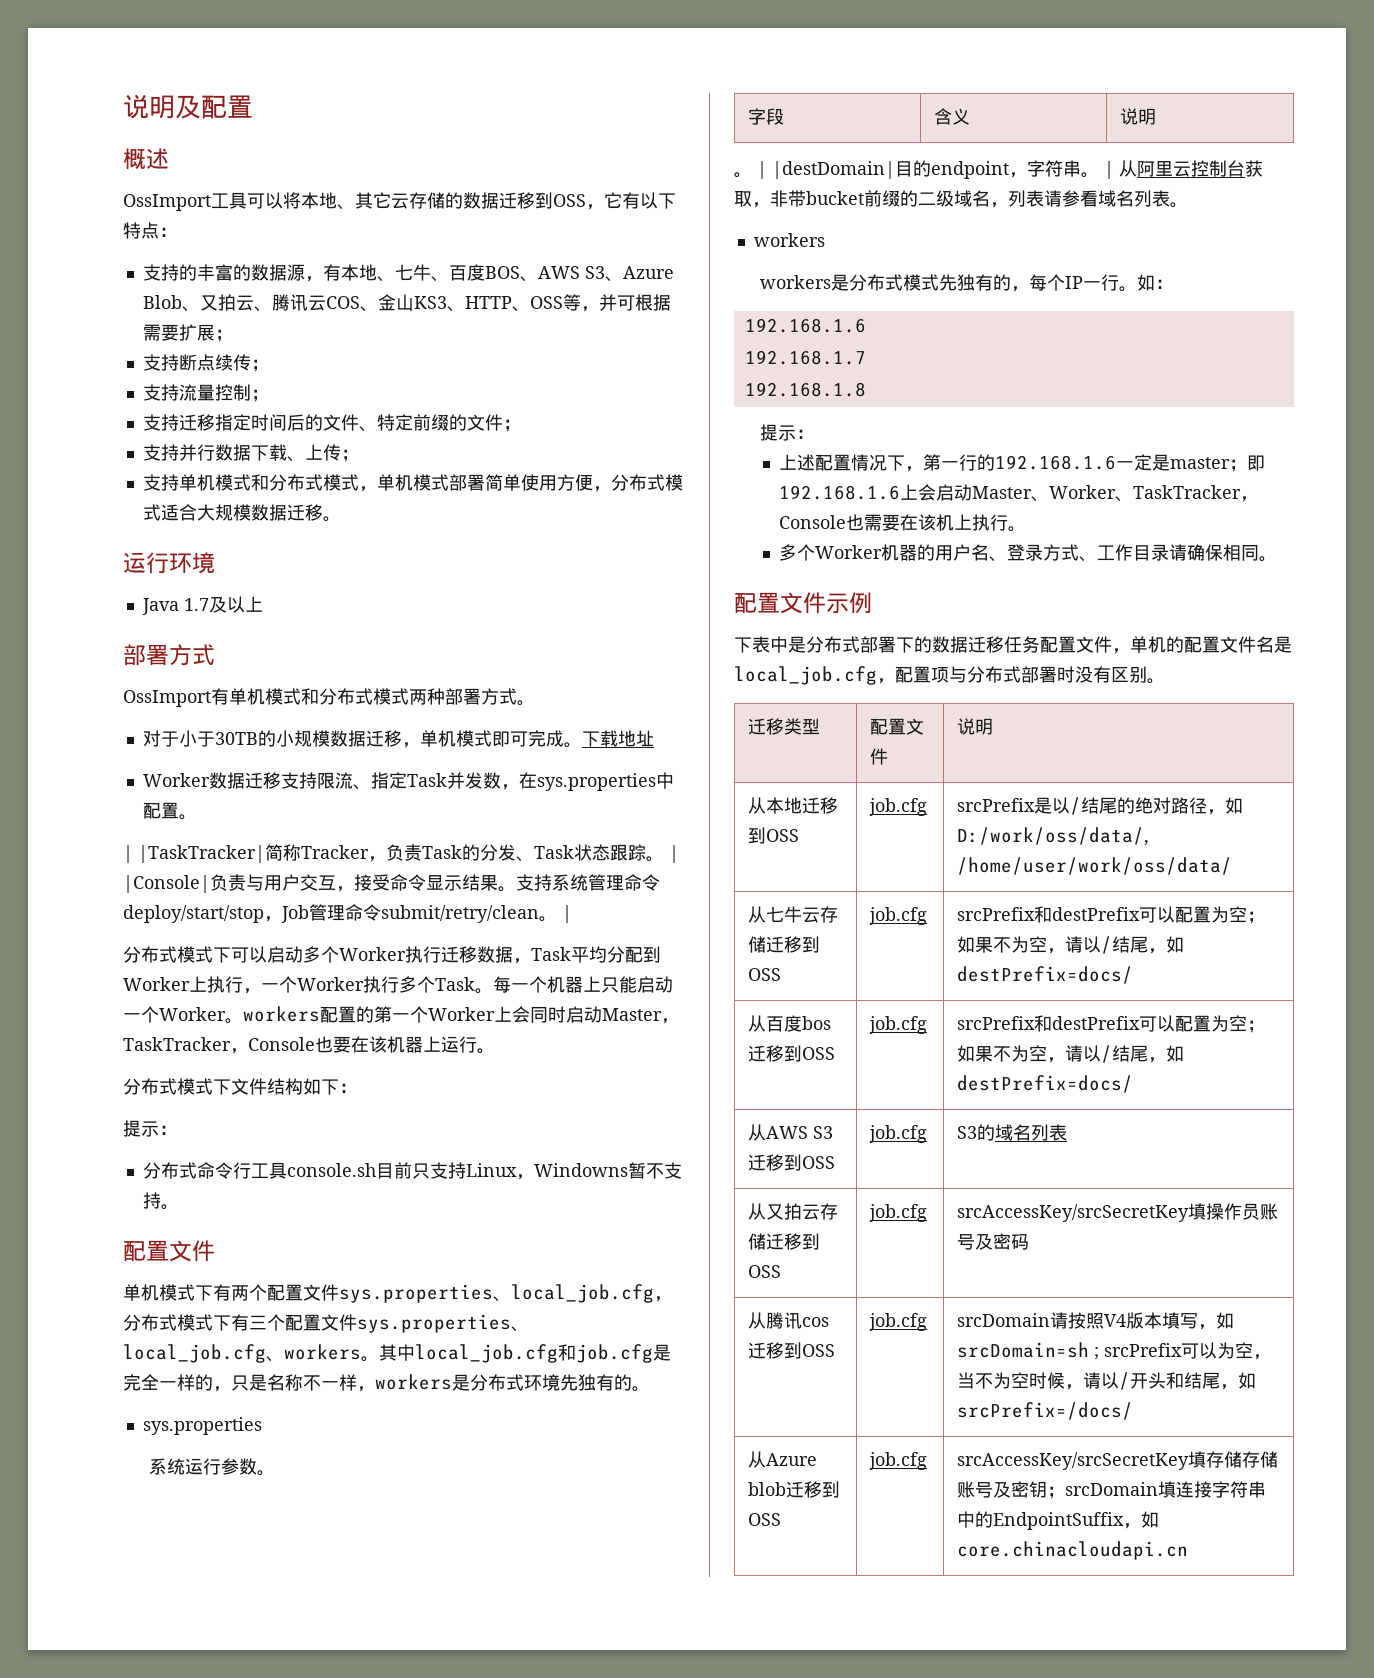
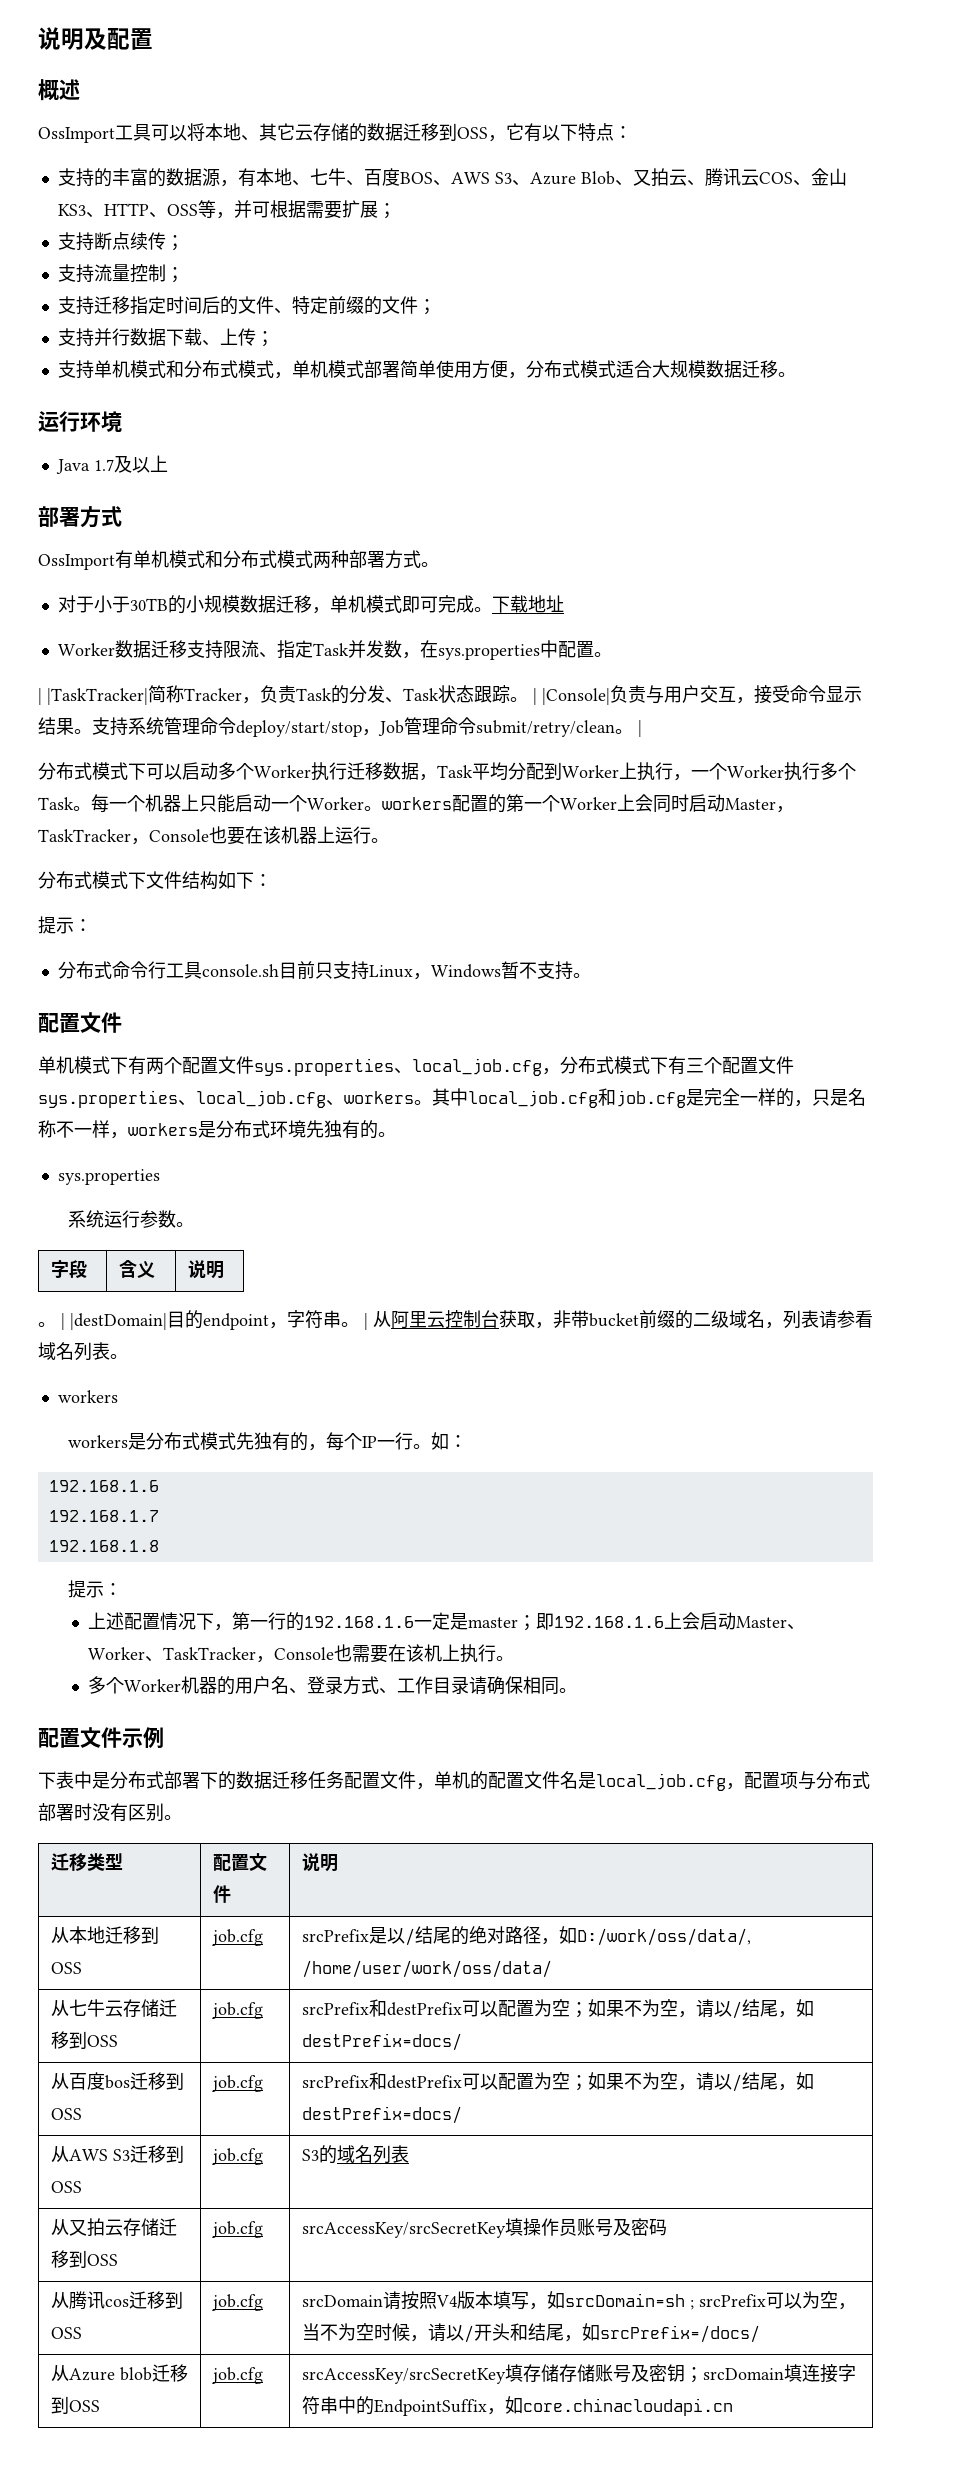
- 分布式命令行工具console.sh目前只支持Linux，Windowns暂不支持。
+ 分布式命令行工具console.sh目前只支持Linux，Windows暂不支持。

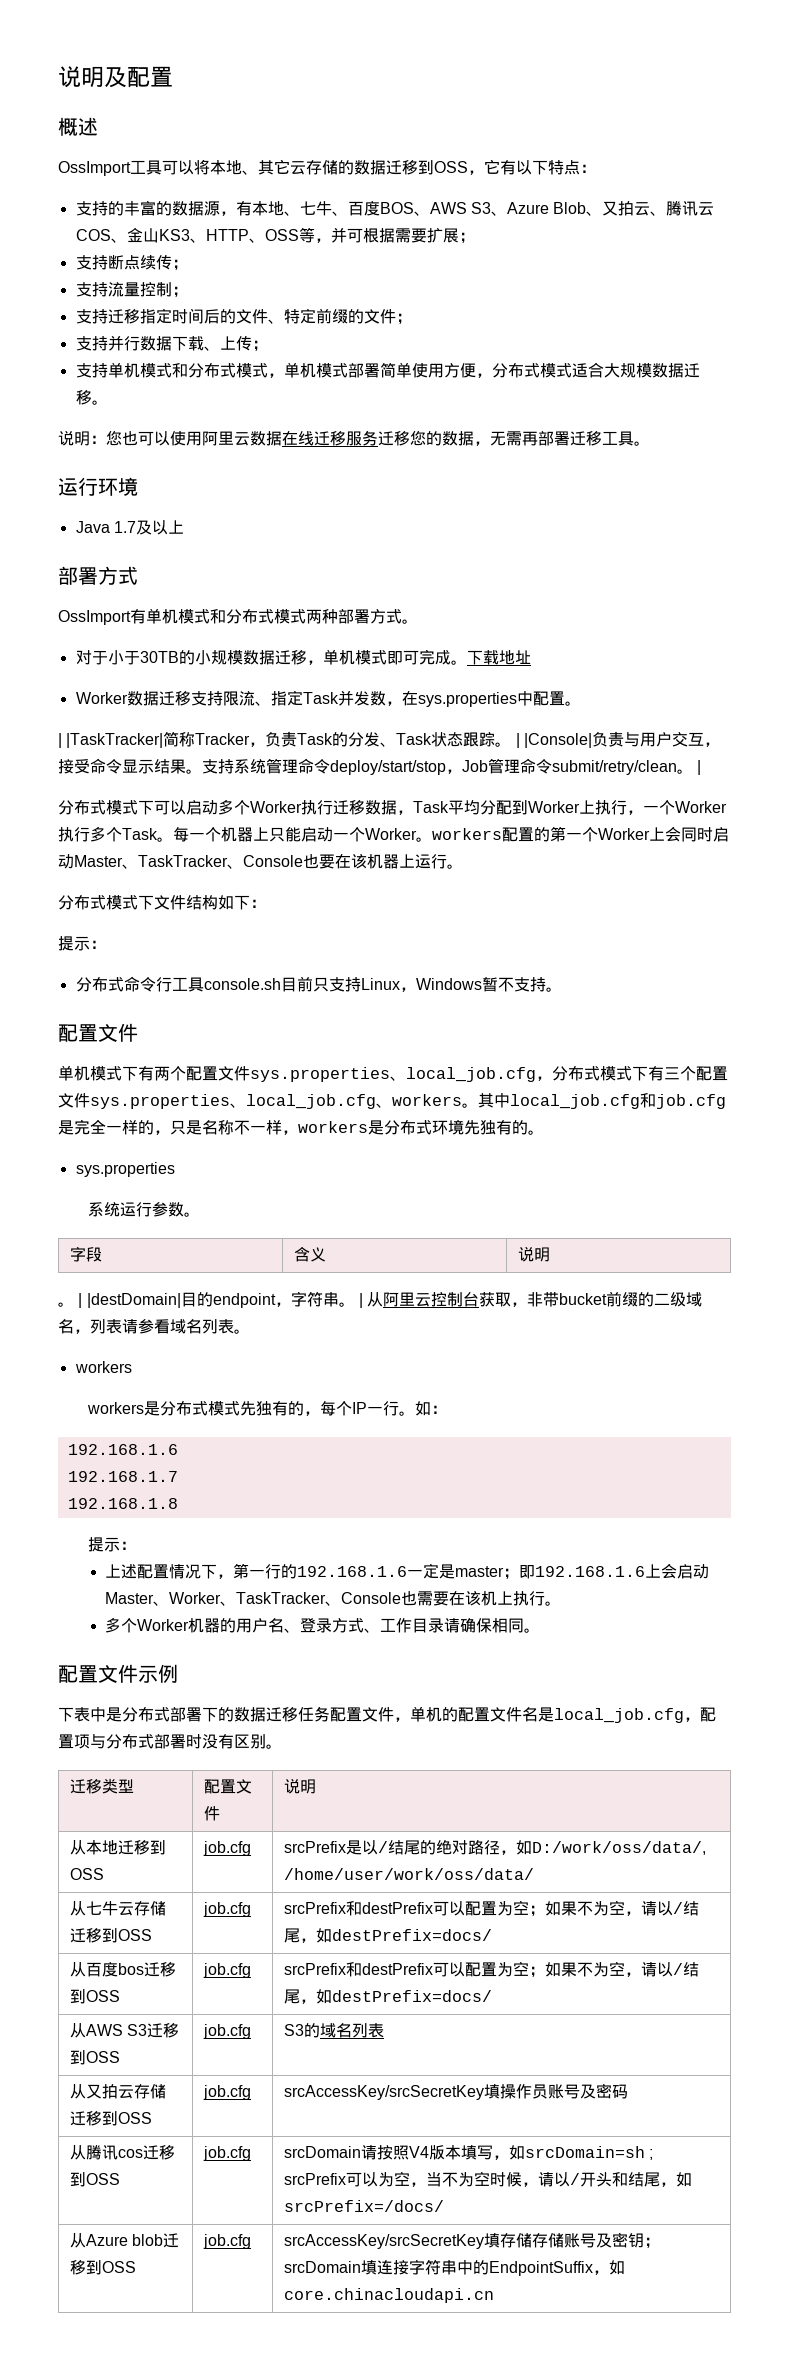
+ 说明：您也可以使用阿里云数据在线迁移服务迁移您的数据，无需再部署迁移工具。
- 每一个机器上只能启动一个Worker。workers配置的第一个Worker上会同时启动Master，TaskTracker，Console也要在该机器上运行。
+ 每一个机器上只能启动一个Worker。workers配置的第一个Worker上会同时启动Master、TaskTracker、Console也要在该机器上运行。
- 上述配置情况下，第一行的192.168.1.6一定是master；即192.168.1.6上会启动Master、Worker、TaskTracker，Console也需要在该机上执行。
+ 上述配置情况下，第一行的192.168.1.6一定是master；即192.168.1.6上会启动Master、Worker、TaskTracker、Console也需要在该机上执行。

